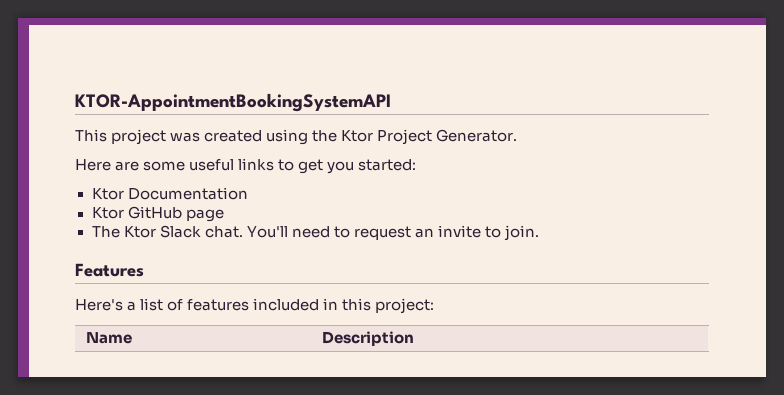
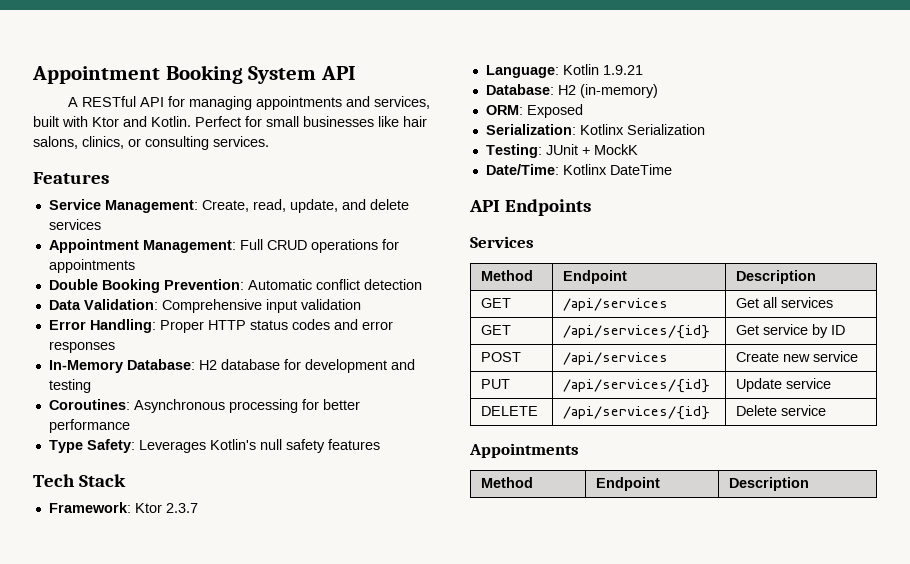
- KTOR-AppointmentBookingSystemAPI
- This project was created using the Ktor Project Generator.
- Here are some useful links to get you started:
- Ktor Documentation
- Ktor GitHub page
- The Ktor Slack chat. You'll need to request an invite to join.
+ Appointment Booking System API
+ A RESTful API for managing appointments and services, built with Ktor and Kotlin. Perfect for small businesses like hair salons, clinics, or consulting services.
  Features
- Here's a list of features included in this project:
- Name | Description
+ Service Management: Create, read, update, and delete services
+ Appointment Management: Full CRUD operations for appointments
+ Double Booking Prevention: Automatic conflict detection
+ Data Validation: Comprehensive input validation
+ Error Handling: Proper HTTP status codes and error responses
+ In-Memory Database: H2 database for development and testing
+ Coroutines: Asynchronous processing for better performance
+ Type Safety: Leverages Kotlin's null safety features
+ Tech Stack
+ Framework: Ktor 2.3.7
+ Language: Kotlin 1.9.21
+ Database: H2 (in-memory)
+ ORM: Exposed
+ Serialization: Kotlinx Serialization
+ Testing: JUnit + MockK
+ Date/Time: Kotlinx DateTime
+ API Endpoints
+ Services
+ Method | Endpoint | Description
+ GET | /api/services | Get all services
+ GET | /api/services/{id} | Get service by ID
+ POST | /api/services | Create new service
+ PUT | /api/services/{id} | Update service
+ DELETE | /api/services/{id} | Delete service
+ Appointments
+ Method | Endpoint | Description

